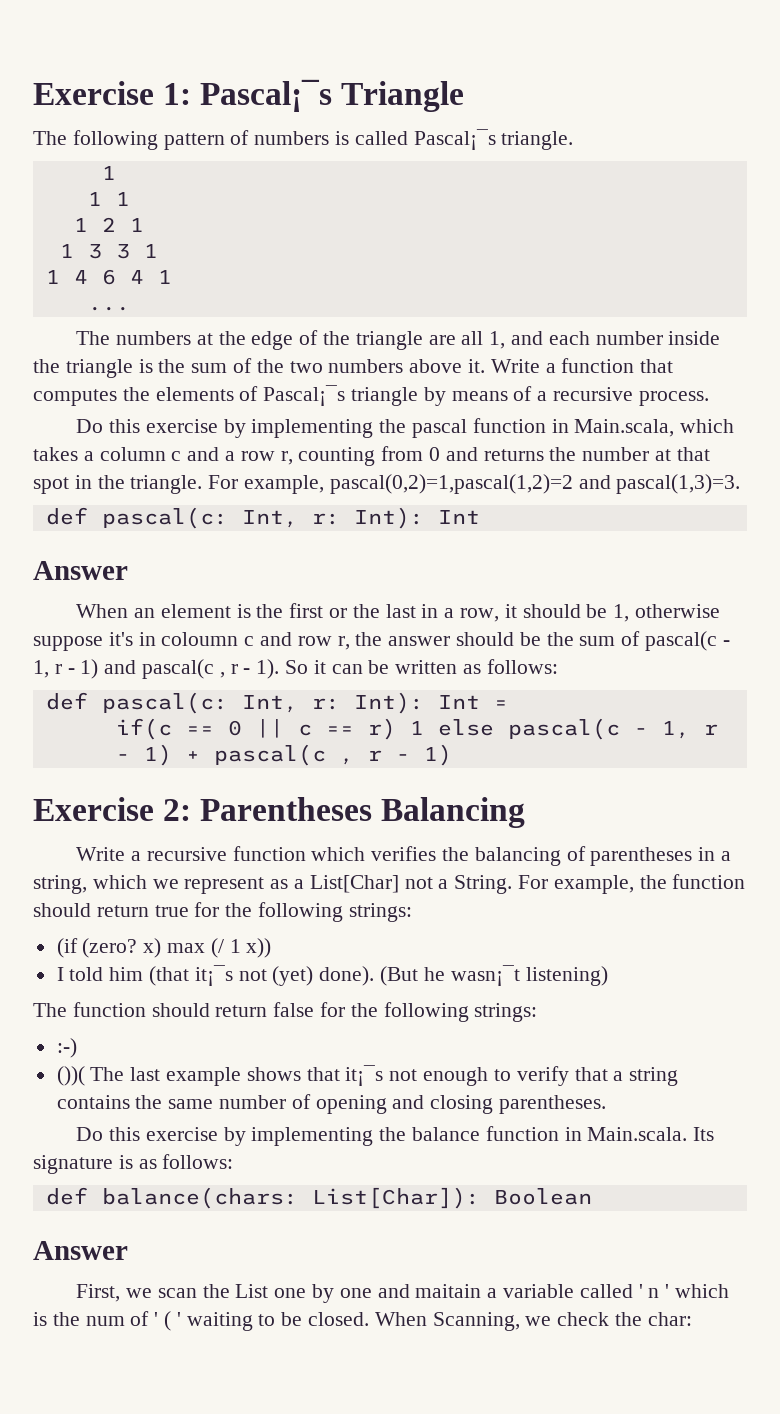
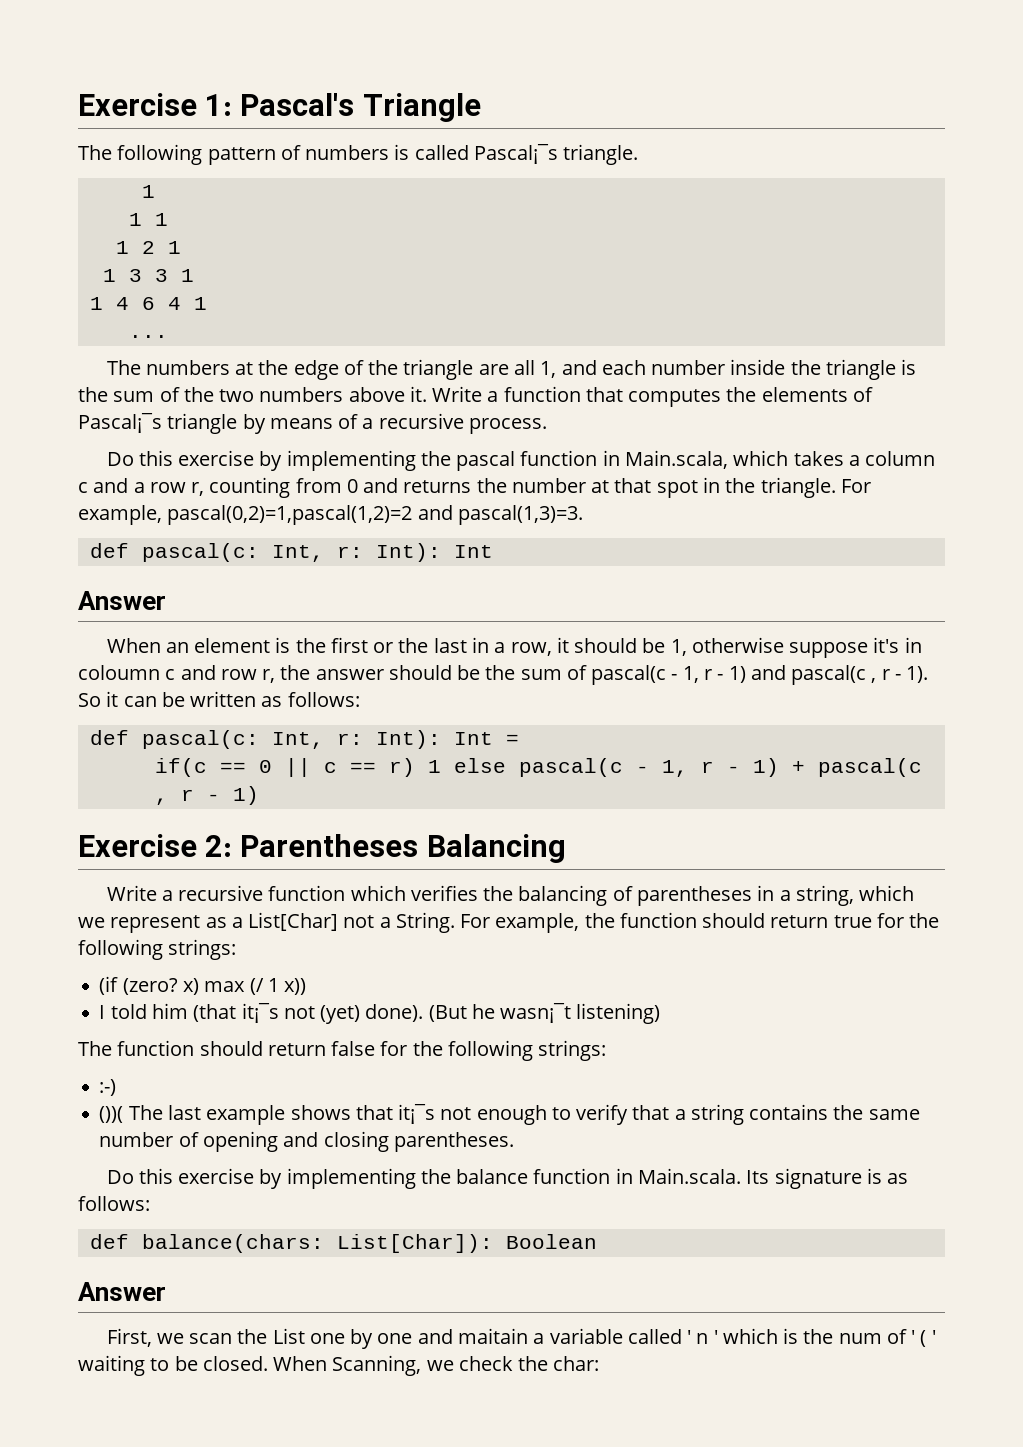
- Exercise 1: Pascal¡¯s Triangle
+ Exercise 1: Pascal's Triangle

